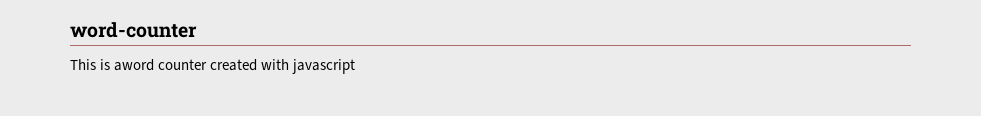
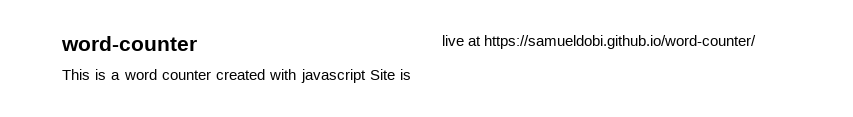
- This is aword counter created with javascript
+ This is a word counter created with javascript Site is live at https://samueldobi.github.io/word-counter/

